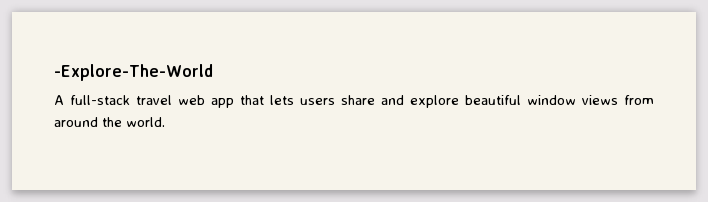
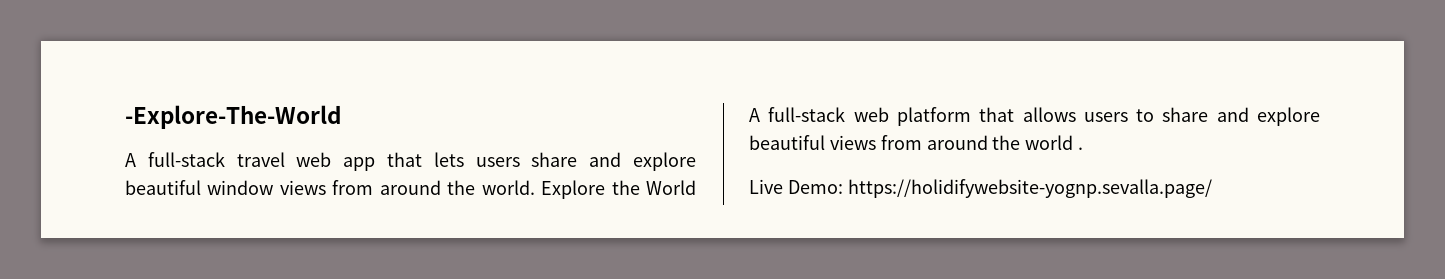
+ Explore the World A full-stack web platform that allows users to share and explore beautiful views from around the world .
+ Live Demo: https://holidifywebsite-yognp.sevalla.page/

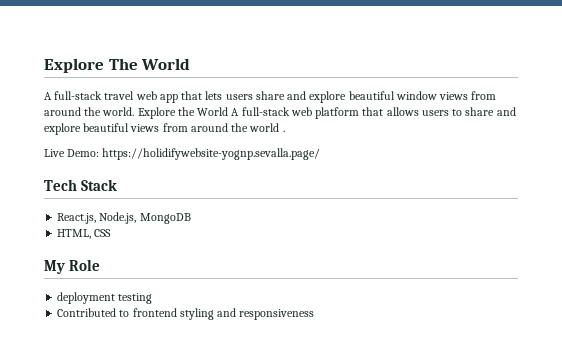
- -Explore-The-World
+ Explore The World
+ Tech Stack
+ React.js, Node.js, MongoDB
+ HTML, CSS
+ My Role
+ deployment testing
+ Contributed to frontend styling and responsiveness

